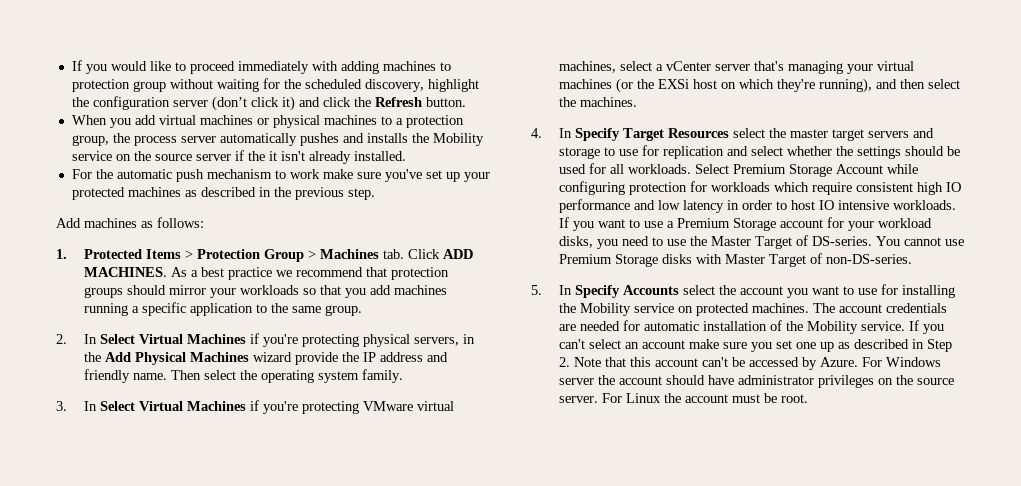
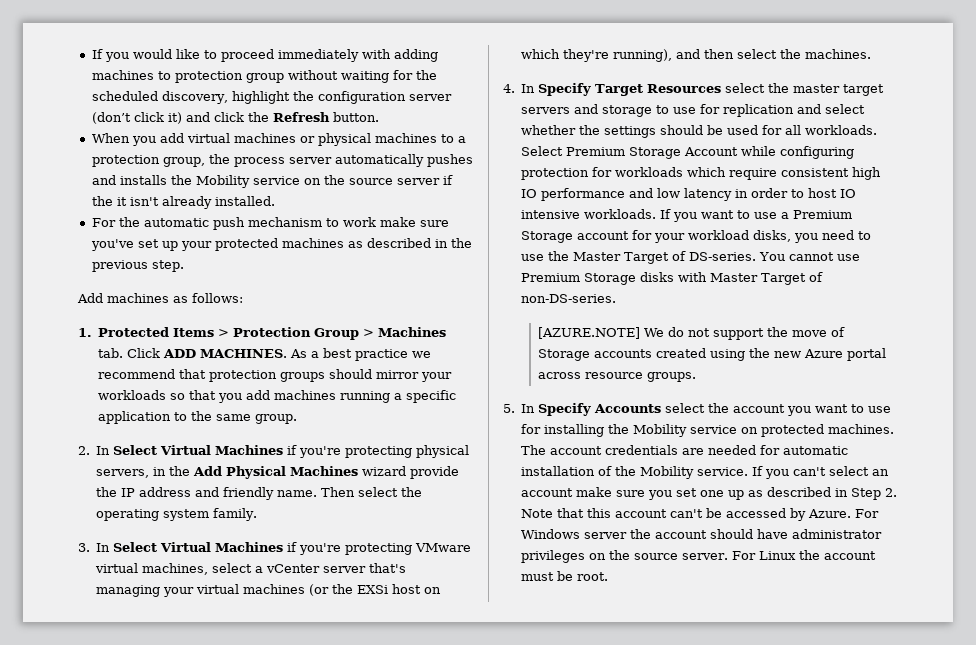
+ [AZURE.NOTE] We do not support the move of Storage accounts created using the new Azure portal across resource groups.

